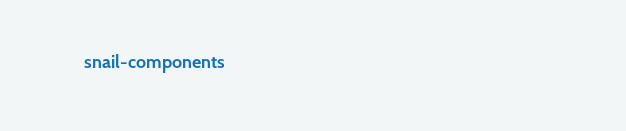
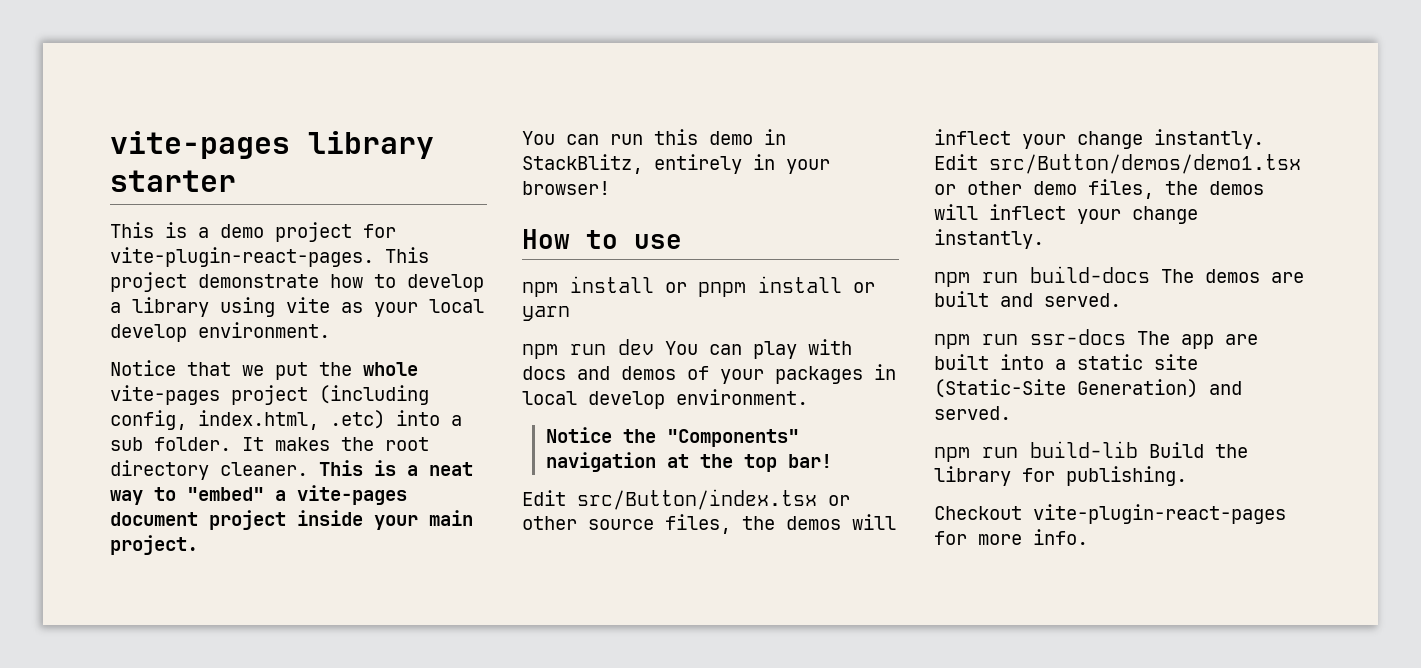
- snail-components
+ vite-pages library starter
+ This is a demo project for vite-plugin-react-pages. This project demonstrate how to develop a library using vite as your local develop environment.
+ Notice that we put the whole vite-pages project (including config, index.html, .etc) into a sub folder. It makes the root directory cleaner. This is a neat way to "embed" a vite-pages document project inside your main project.
+ You can run this demo in StackBlitz, entirely in your browser!
+ How to use
+ npm install or pnpm install or yarn
+ npm run dev You can play with docs and demos of your packages in local develop environment.
+ Notice the "Components" navigation at the top bar!
+ Edit src/Button/index.tsx or other source files, the demos will inflect your change instantly. Edit src/Button/demos/demo1.tsx or other demo files, the demos will inflect your change instantly.
+ npm run build-docs The demos are built and served.
+ npm run ssr-docs The app are built into a static site (Static-Site Generation) and served.
+ npm run build-lib Build the library for publishing.
+ Checkout vite-plugin-react-pages for more info.

